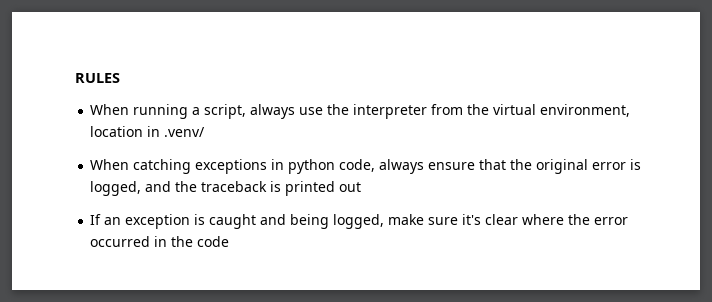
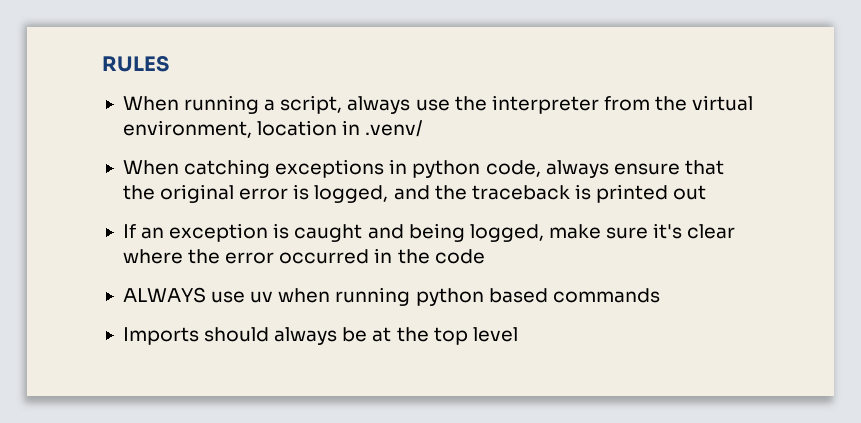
+ ALWAYS use uv when running python based commands
+ Imports should always be at the top level

